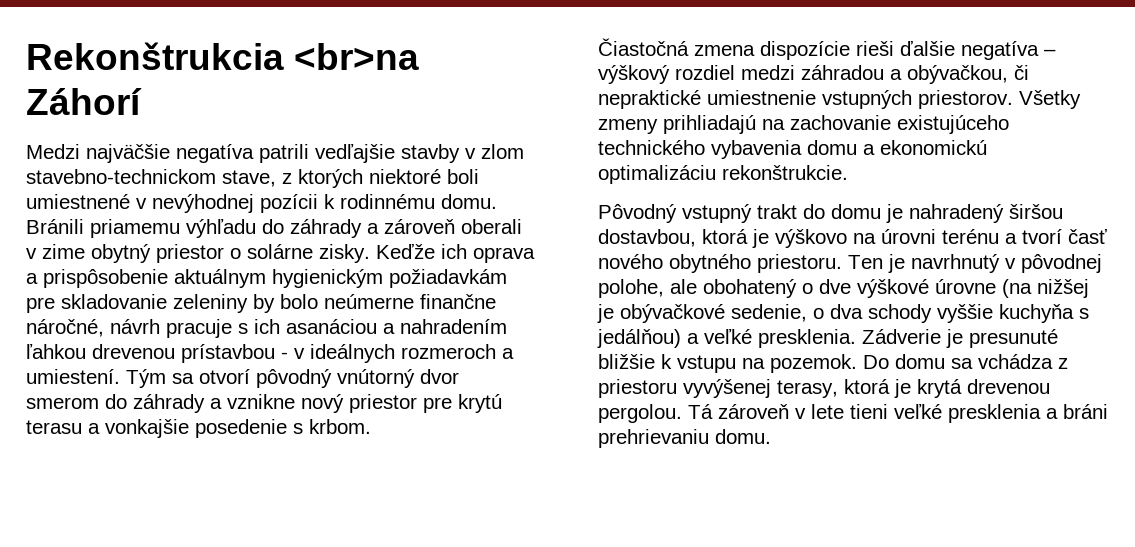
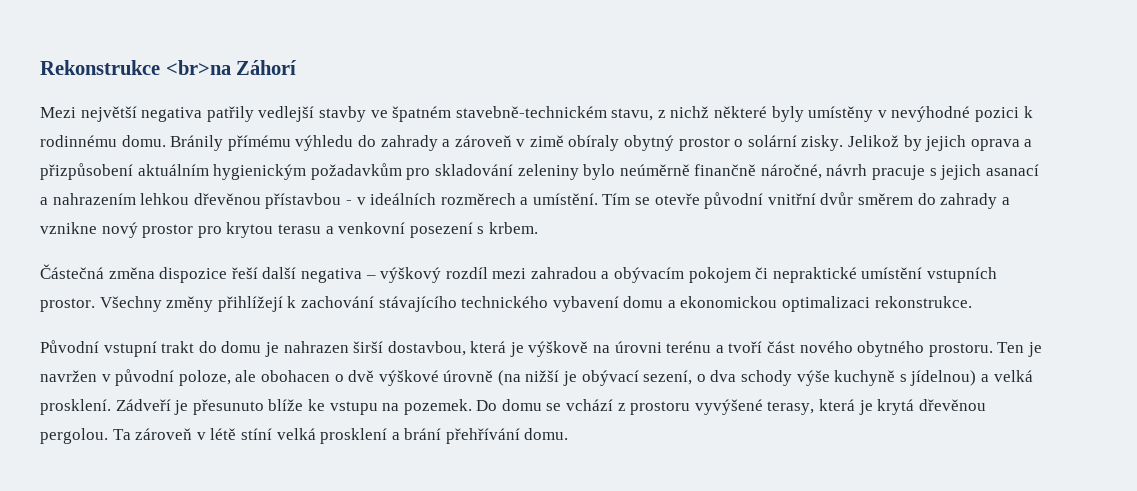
- Rekonštrukcia <br>na Záhorí
+ Rekonstrukce <br>na Záhorí
- Medzi najväčšie negatíva patrili vedľajšie stavby v zlom stavebno-technickom stave, z ktorých niektoré boli umiestnené v nevýhodnej pozícii k rodinnému domu. Bránili priamemu výhľadu do záhrady a zároveň oberali v zime obytný priestor o solárne zisky. Keďže ich oprava a prispôsobenie aktuálnym hygienickým požiadavkám pre skladovanie zeleniny by bolo neúmerne finančne náročné, návrh pracuje s ich asanáciou a nahradením ľahkou drevenou prístavbou - v ideálnych rozmeroch a umiestení. Tým sa otvorí pôvodný vnútorný dvor smerom do záhrady a vznikne nový priestor pre krytú terasu a vonkajšie posedenie s krbom.
- Čiastočná zmena dispozície rieši ďalšie negatíva – výškový rozdiel medzi záhradou a obývačkou, či nepraktické umiestnenie vstupných priestorov. Všetky zmeny prihliadajú na zachovanie existujúceho technického vybavenia domu a ekonomickú optimalizáciu rekonštrukcie.
- Pôvodný vstupný trakt do domu je nahradený širšou dostavbou, ktorá je výškovo na úrovni terénu a tvorí časť nového obytného priestoru.
+ Mezi největší negativa patřily vedlejší stavby ve špatném stavebně-technickém stavu, z nichž některé byly umístěny v nevýhodné pozici k rodinnému domu. Bránily přímému výhledu do zahrady a zároveň v zimě obíraly obytný prostor o solární zisky. Jelikož by jejich oprava a přizpůsobení aktuálním hygienickým požadavkům pro skladování zeleniny bylo neúměrně finančně náročné, návrh pracuje s jejich asanací a nahrazením lehkou dřevěnou přístavbou - v ideálních rozměrech a umístění. Tím se otevře původní vnitřní dvůr směrem do zahrady a vznikne nový prostor pro krytou terasu a venkovní posezení s krbem.
+ Částečná změna dispozice řeší další negativa – výškový rozdíl mezi zahradou a obývacím pokojem či nepraktické umístění vstupních prostor. Všechny změny přihlížejí k zachování stávajícího technického vybavení domu a ekonomickou optimalizaci rekonstrukce.
+ Původní vstupní trakt do domu je nahrazen širší dostavbou, která je výškově na úrovni terénu a tvoří část nového obytného prostoru.
- Ten je navrhnutý v pôvodnej polohe, ale obohatený o dve výškové úrovne (na nižšej je obývačkové sedenie, o dva schody vyššie kuchyňa s jedálňou) a veľké presklenia. Zádverie je presunuté bližšie k vstupu na pozemok.
+ Ten je navržen v původní poloze, ale obohacen o dvě výškové úrovně (na nižší je obývací sezení, o dva schody výše kuchyně s jídelnou) a velká prosklení. Zádveří je přesunuto blíže ke vstupu na pozemek.
- Do domu sa vchádza z priestoru vyvýšenej terasy, ktorá je krytá drevenou pergolou. Tá zároveň v lete tieni veľké presklenia a bráni prehrievaniu domu.
+ Do domu se vchází z prostoru vyvýšené terasy, která je krytá dřevěnou pergolou. Ta zároveň v létě stíní velká prosklení a brání přehřívání domu.

